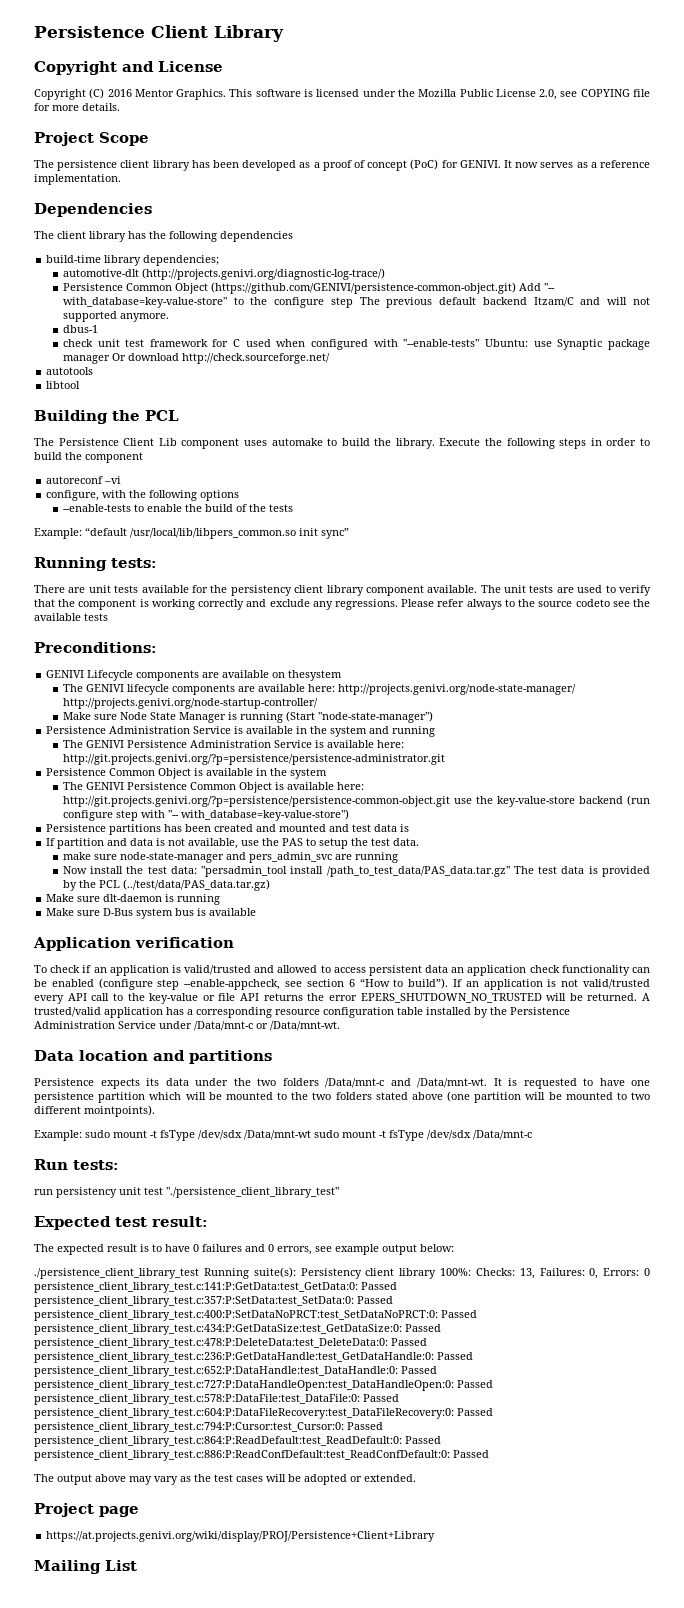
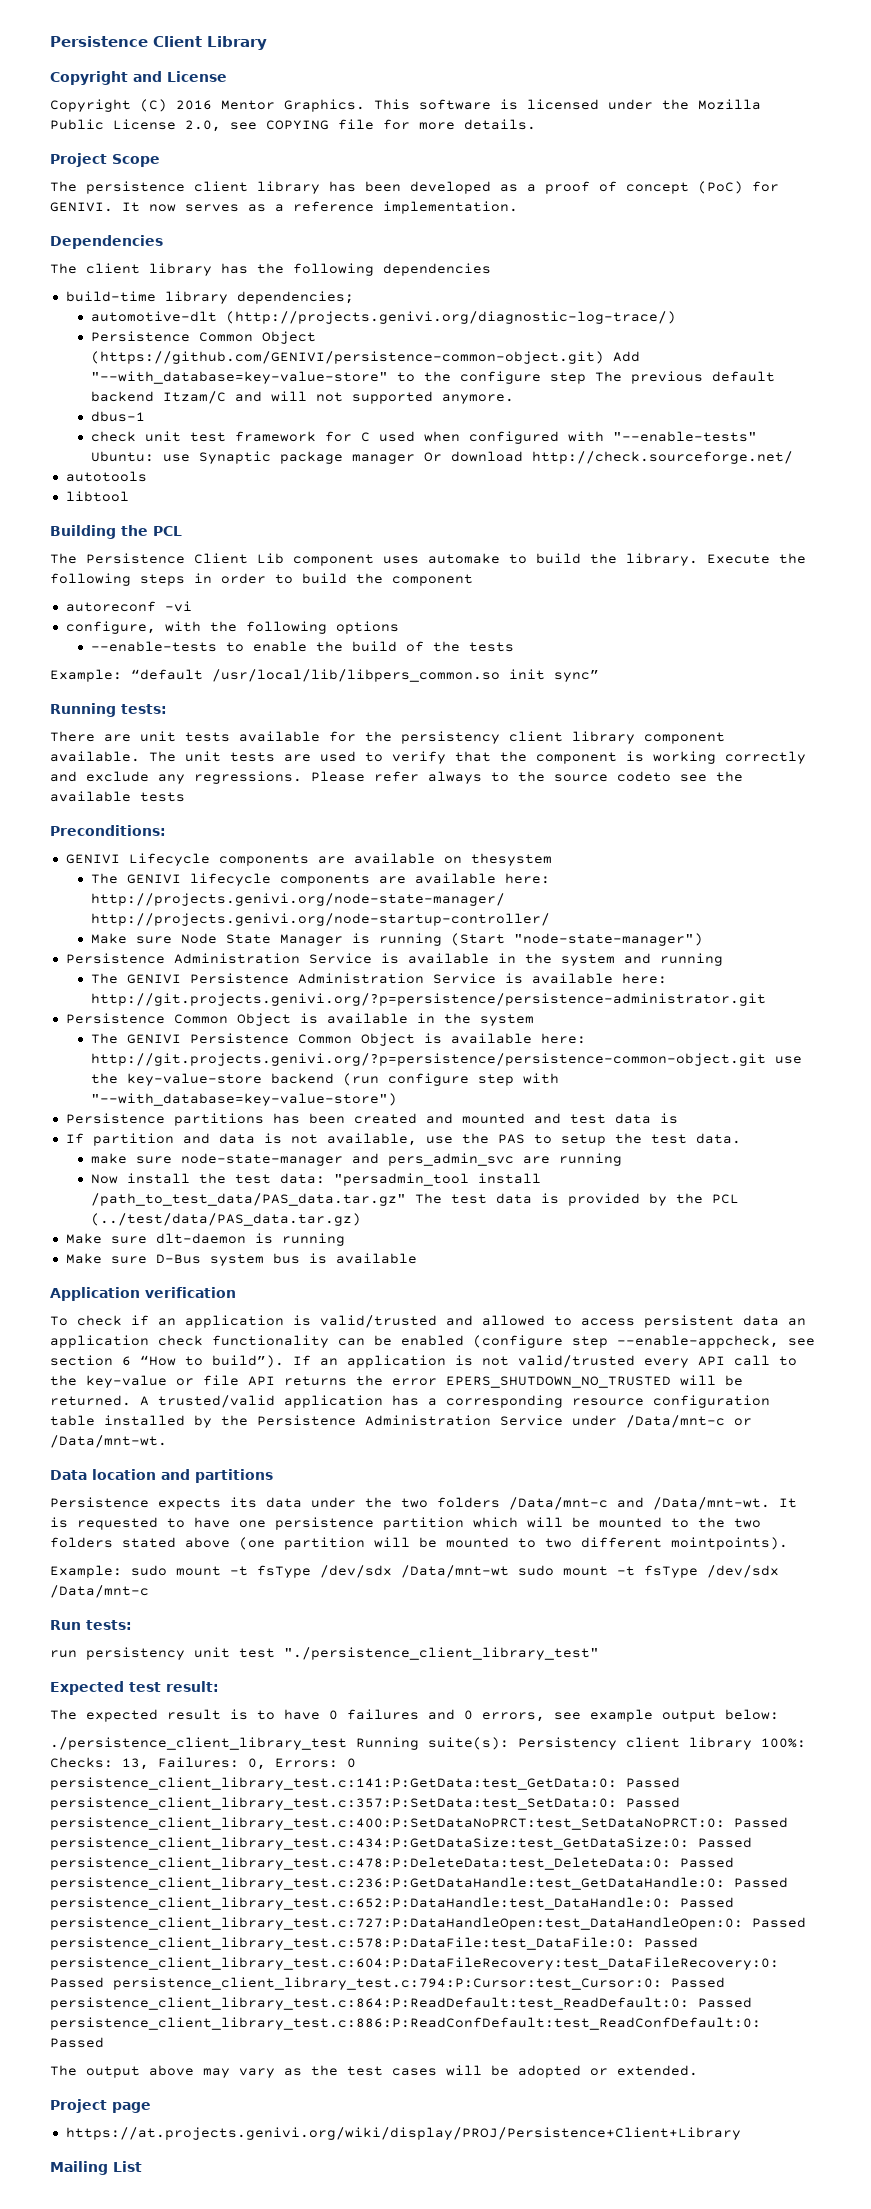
- Persistence Common Object (https://github.com/GENIVI/persistence-common-object.git) Add "-- with_database=key-value-store" to the configure step The previous default backend Itzam/C and will not supported anymore.
+ Persistence Common Object (https://github.com/GENIVI/persistence-common-object.git) Add "--with_database=key-value-store" to the configure step The previous default backend Itzam/C and will not supported anymore.
- The GENIVI Persistence Common Object is available here: http://git.projects.genivi.org/?p=persistence/persistence-common-object.git use the key-value-store backend (run configure step with "-- with_database=key-value-store")
+ The GENIVI Persistence Common Object is available here: http://git.projects.genivi.org/?p=persistence/persistence-common-object.git use the key-value-store backend (run configure step with "--with_database=key-value-store")

